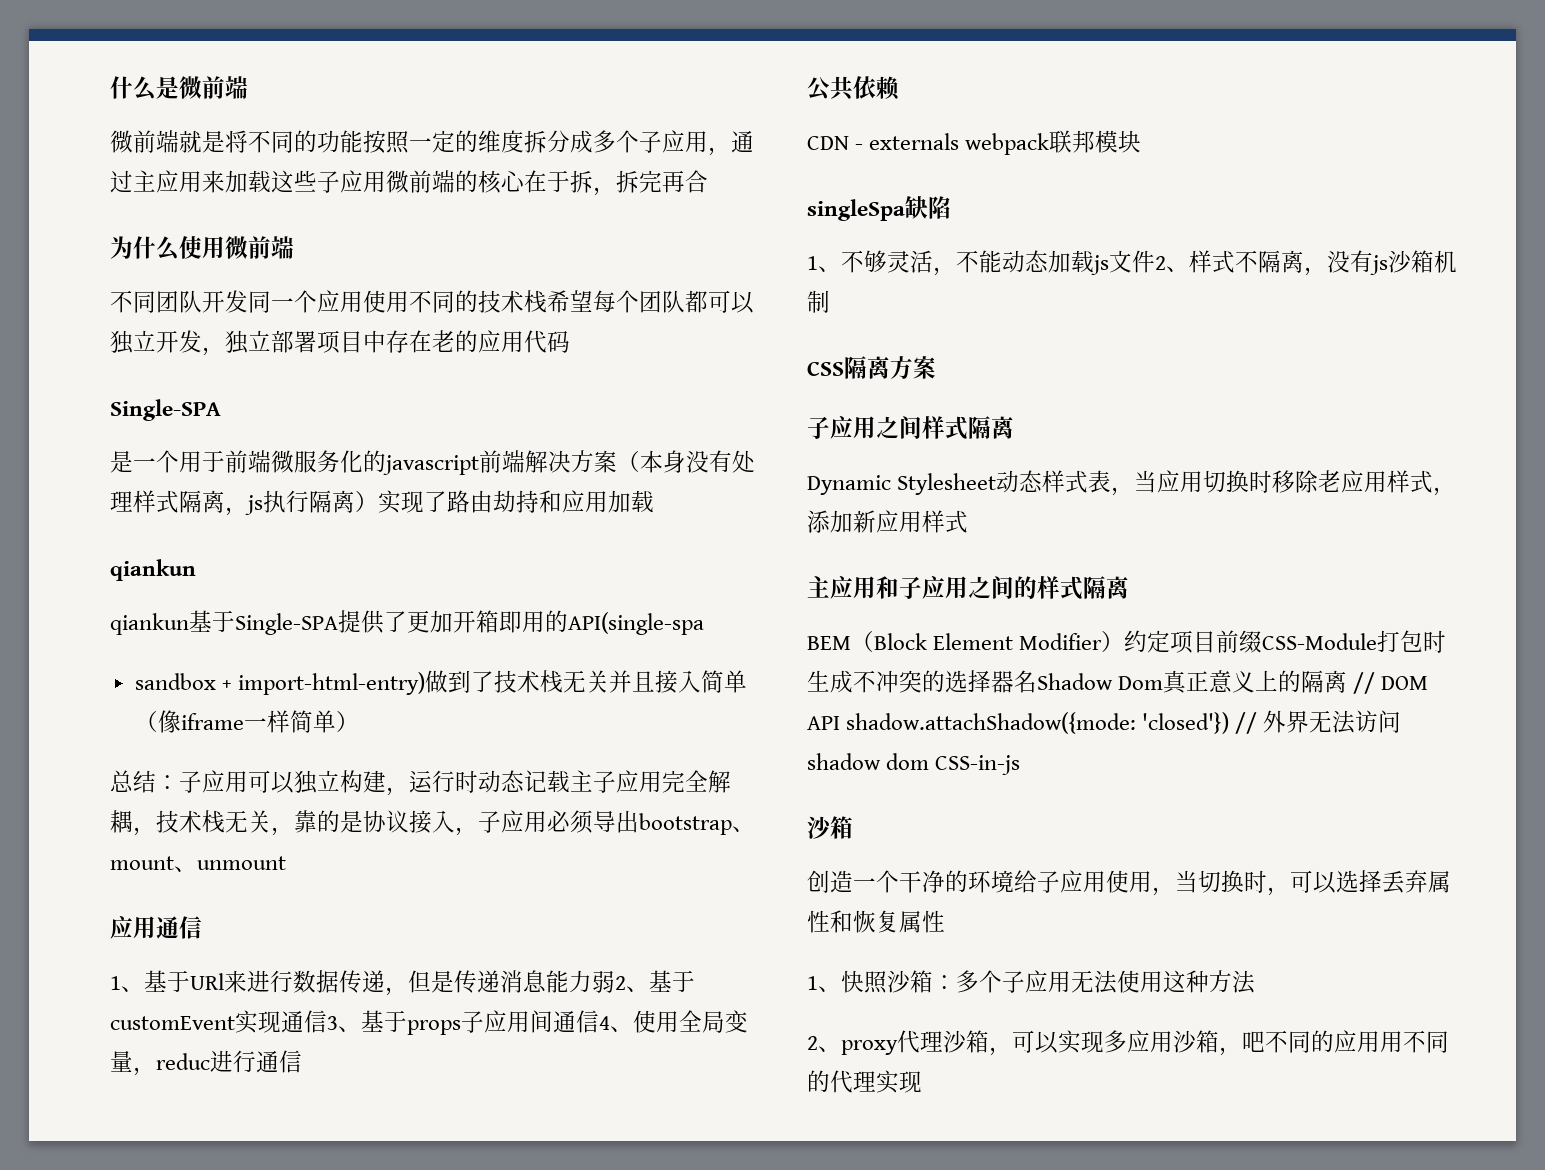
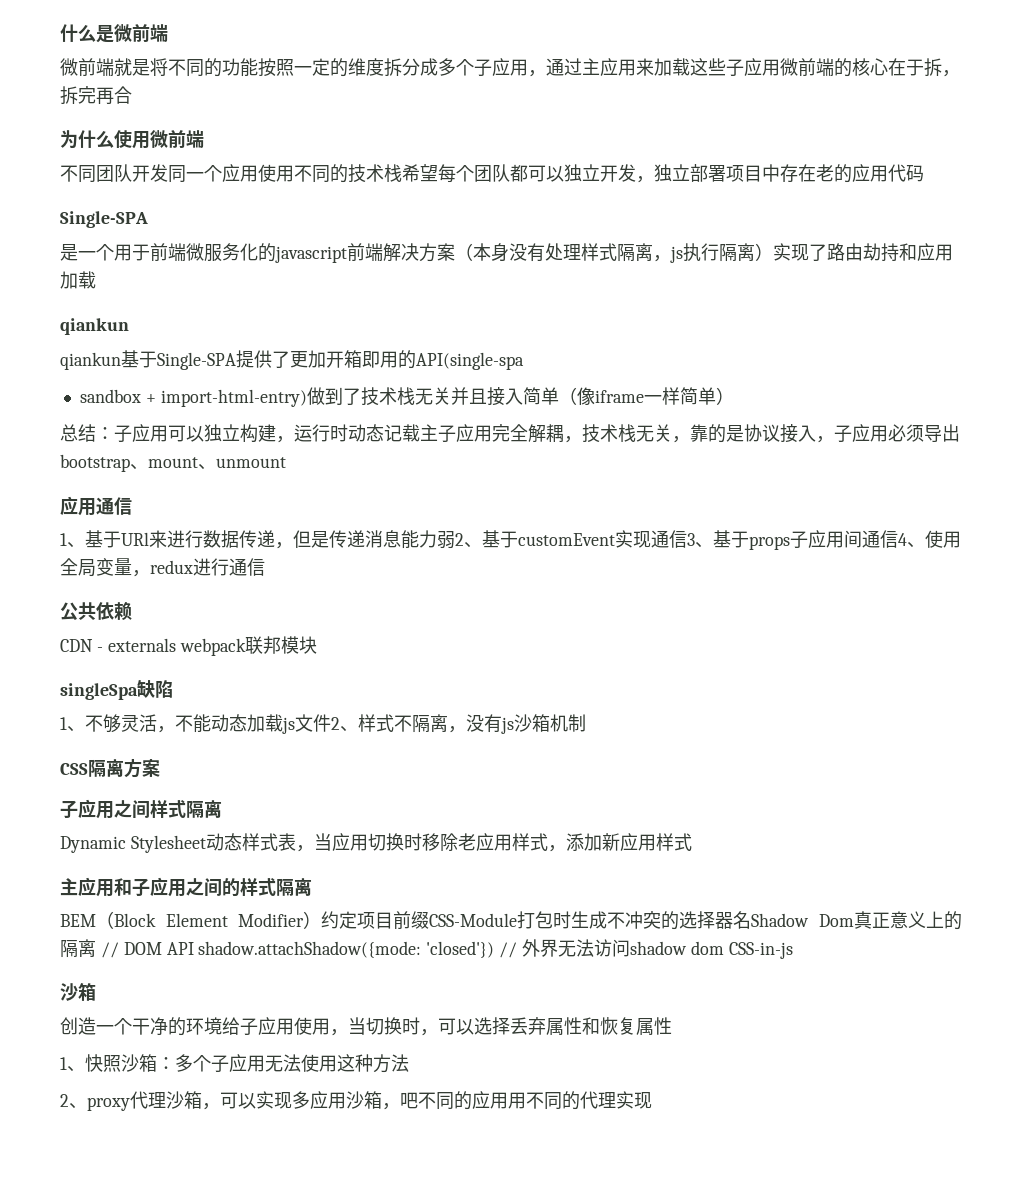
- 1、基于URl来进行数据传递，但是传递消息能力弱2、基于customEvent实现通信3、基于props子应用间通信4、使用全局变量，reduc进行通信
+ 1、基于URl来进行数据传递，但是传递消息能力弱2、基于customEvent实现通信3、基于props子应用间通信4、使用全局变量，redux进行通信

